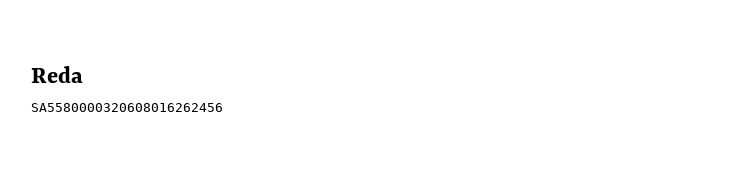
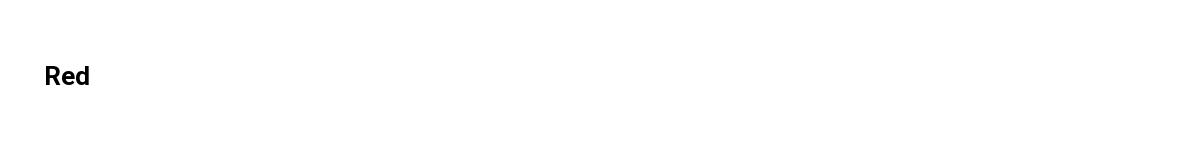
- Reda
- SA5580000320608016262456
+ Red

